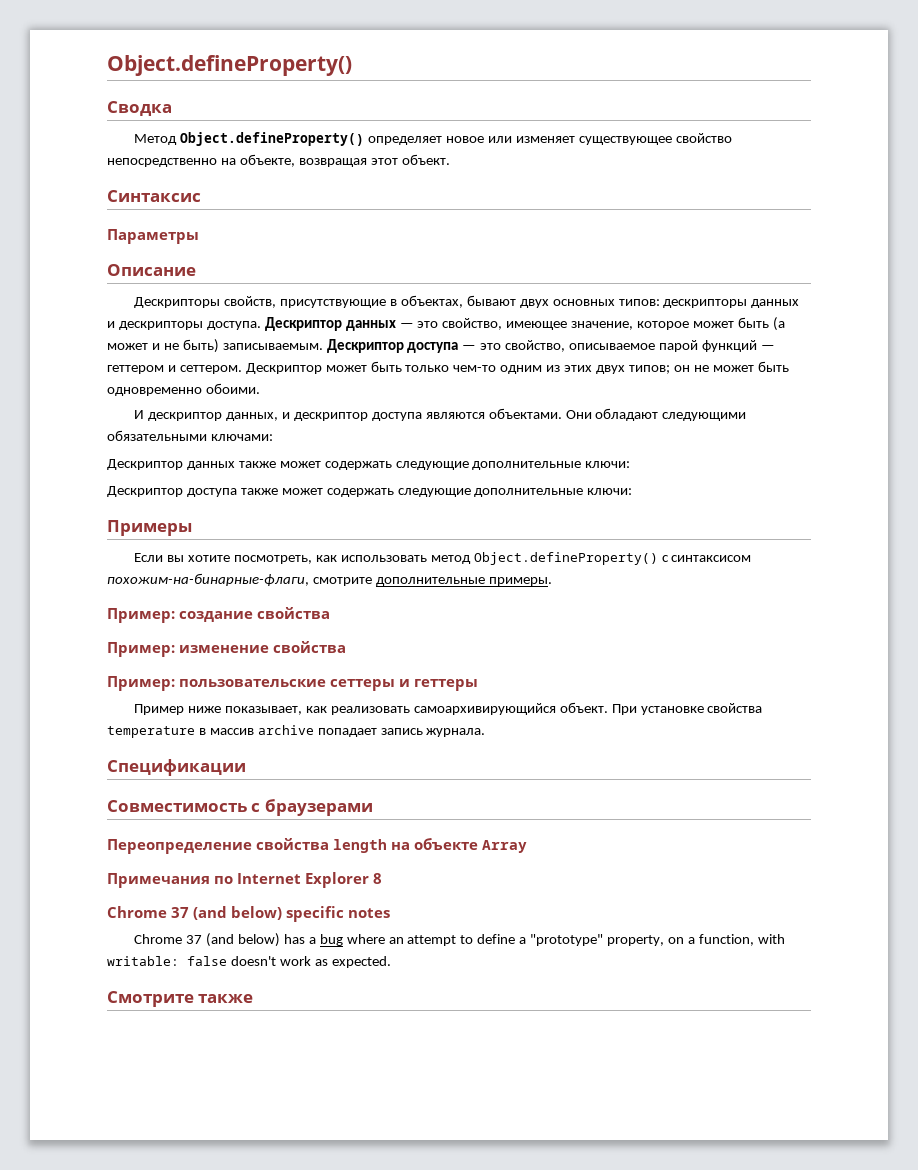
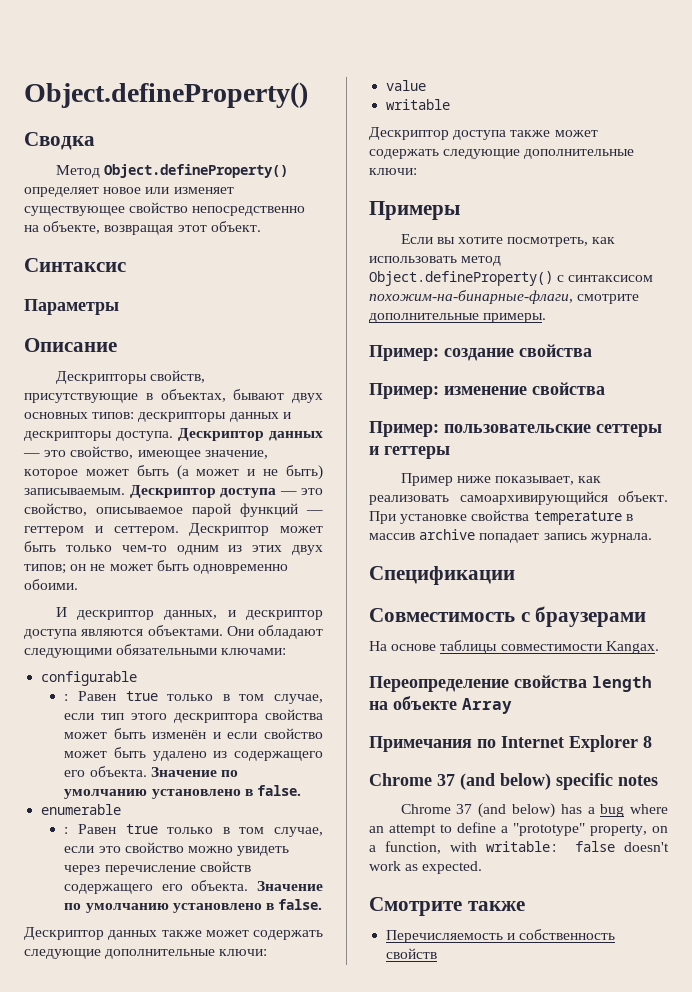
+ configurable
+ : Равен true только в том случае, если тип этого дескриптора свойства может быть изменён и если свойство может быть удалено из содержащего его объекта. Значение по умолчанию установлено в false.
+ enumerable
+ : Равен true только в том случае, если это свойство можно увидеть через перечисление свойств содержащего его объекта. Значение по умолчанию установлено в false.
+ value
+ writable
+ На основе таблицы совместимости Kangax.
+ Перечисляемость и собственность свойств

